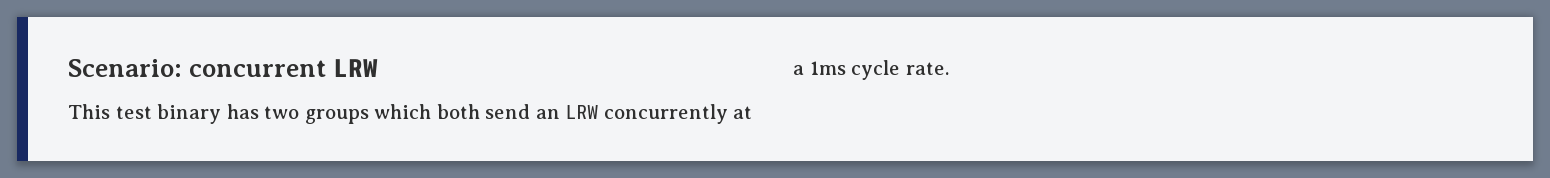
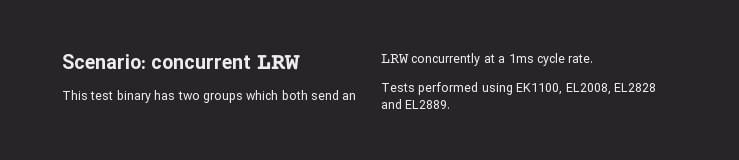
+ Tests performed using EK1100, EL2008, EL2828 and EL2889.

